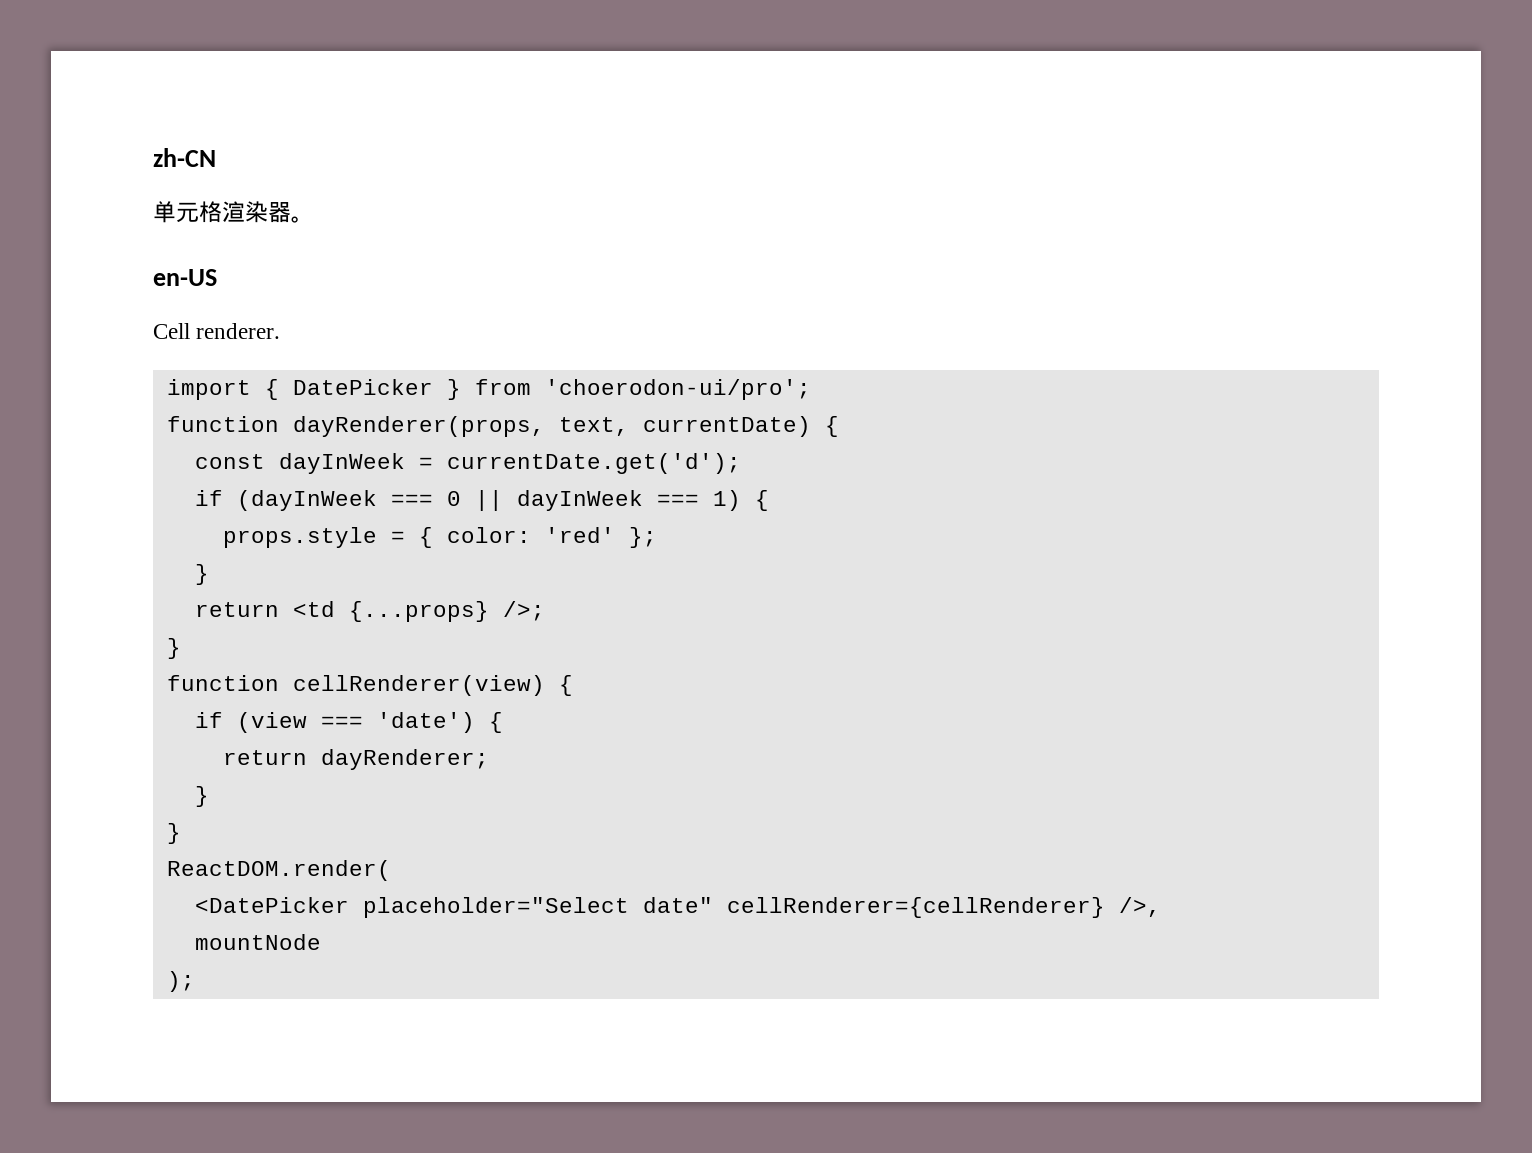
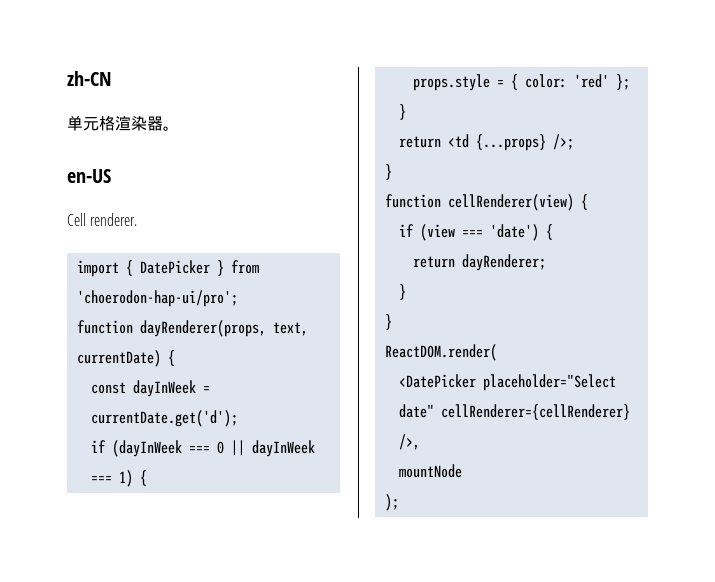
- import { DatePicker } from 'choerodon-ui/pro';
+ import { DatePicker } from 'choerodon-hap-ui/pro';

